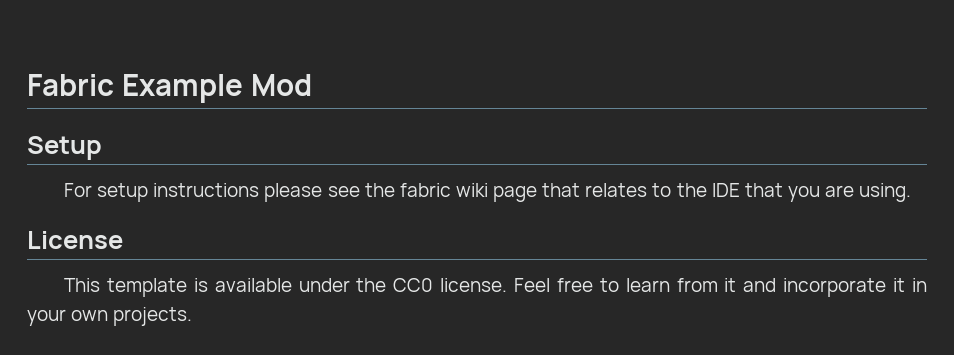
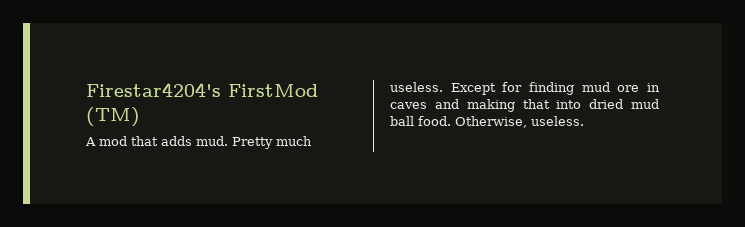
- Fabric Example Mod
- Setup
- For setup instructions please see the fabric wiki page that relates to the IDE that you are using.
- License
- This template is available under the CC0 license. Feel free to learn from it and incorporate it in your own projects.
+ Firestar4204's FirstMod (TM)
+ A mod that adds mud. Pretty much useless. Except for finding mud ore in caves and making that into dried mud ball food. Otherwise, useless.

